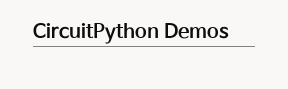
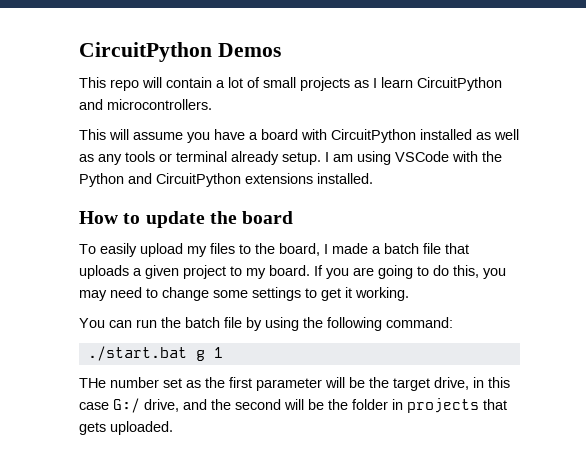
+ This repo will contain a lot of small projects as I learn CircuitPython and microcontrollers.
+ This will assume you have a board with CircuitPython installed as well as any tools or terminal already setup. I am using VSCode with the Python and CircuitPython extensions installed.
+ How to update the board
+ To easily upload my files to the board, I made a batch file that uploads a given project to my board. If you are going to do this, you may need to change some settings to get it working.
+ You can run the batch file by using the following command:
+ ./start.bat g 1
+ THe number set as the first parameter will be the target drive, in this case G:/ drive, and the second will be the folder in projects that gets uploaded.

